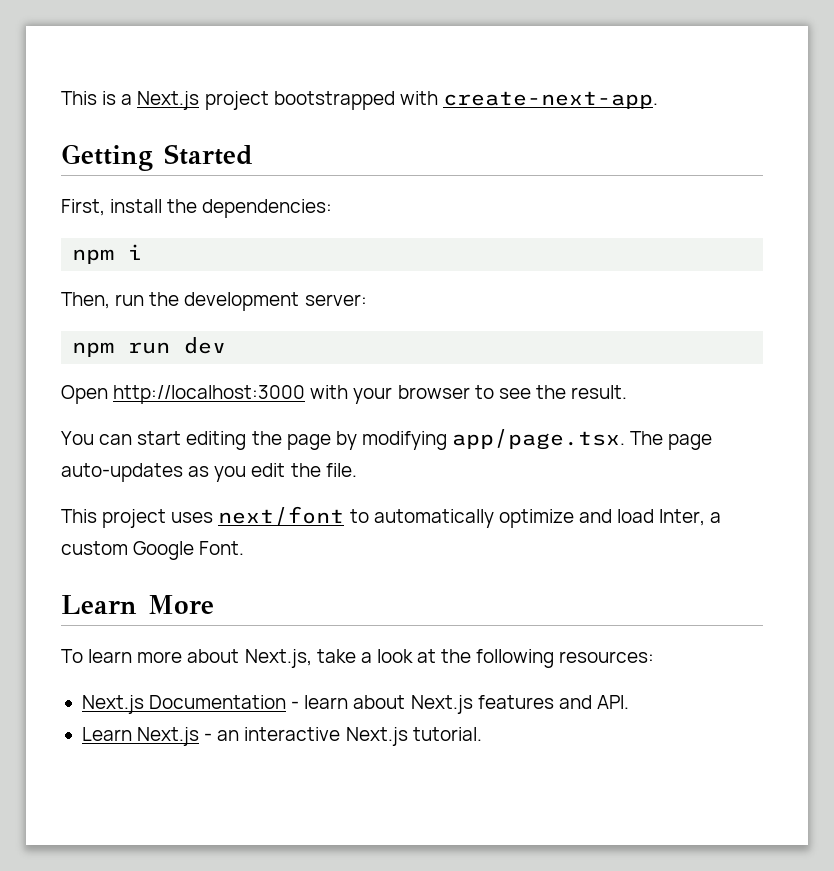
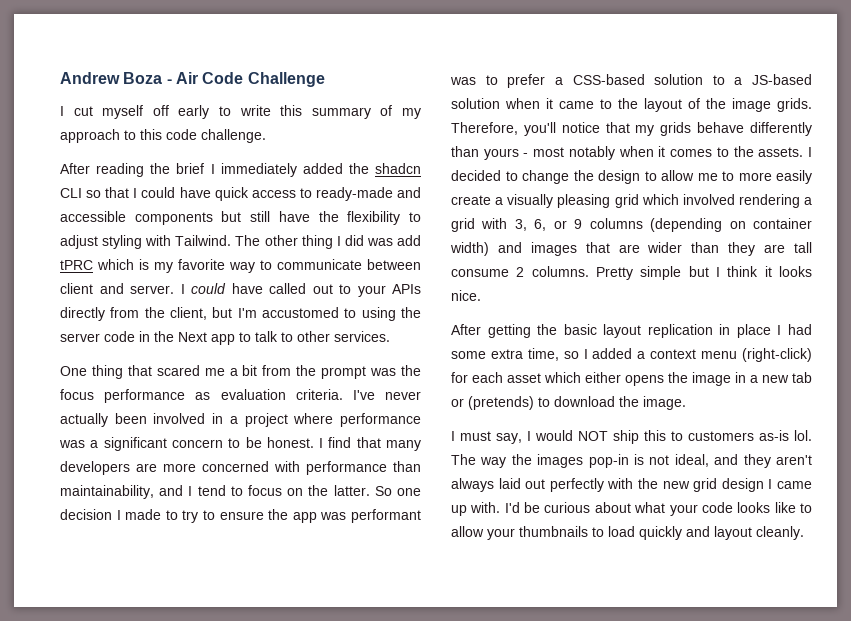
- This is a Next.js project bootstrapped with create-next-app.
- Getting Started
- First, install the dependencies:
- npm i
- Then, run the development server:
- npm run dev
- Open http://localhost:3000 with your browser to see the result.
- You can start editing the page by modifying app/page.tsx. The page auto-updates as you edit the file.
- This project uses next/font to automatically optimize and load Inter, a custom Google Font.
- Learn More
- To learn more about Next.js, take a look at the following resources:
- Next.js Documentation - learn about Next.js features and API.
- Learn Next.js - an interactive Next.js tutorial.
+ Andrew Boza - Air Code Challenge
+ I cut myself off early to write this summary of my approach to this code challenge.
+ After reading the brief I immediately added the shadcn CLI so that I could have quick access to ready-made and accessible components but still have the flexibility to adjust styling with Tailwind. The other thing I did was add tPRC which is my favorite way to communicate between client and server. I could have called out to your APIs directly from the client, but I'm accustomed to using the server code in the Next app to talk to other services.
+ One thing that scared me a bit from the prompt was the focus performance as evaluation criteria. I've never actually been involved in a project where performance was a significant concern to be honest. I find that many developers are more concerned with performance than maintainability, and I tend to focus on the latter. So one decision I made to try to ensure the app was performant was to prefer a CSS-based solution to a JS-based solution when it came to the layout of the image grids. Therefore, you'll notice that my grids behave differently than yours - most notably when it comes to the assets. I decided to change the design to allow me to more easily create a visually pleasing grid which involved rendering a grid with 3, 6, or 9 columns (depending on container width) and images that are wider than they are tall consume 2 columns. Pretty simple but I think it looks nice.
+ After getting the basic layout replication in place I had some extra time, so I added a context menu (right-click) for each asset which either opens the image in a new tab or (pretends) to download the image.
+ I must say, I would NOT ship this to customers as-is lol. The way the images pop-in is not ideal, and they aren't always laid out perfectly with the new grid design I came up with. I'd be curious about what your code looks like to allow your thumbnails to load quickly and layout cleanly.

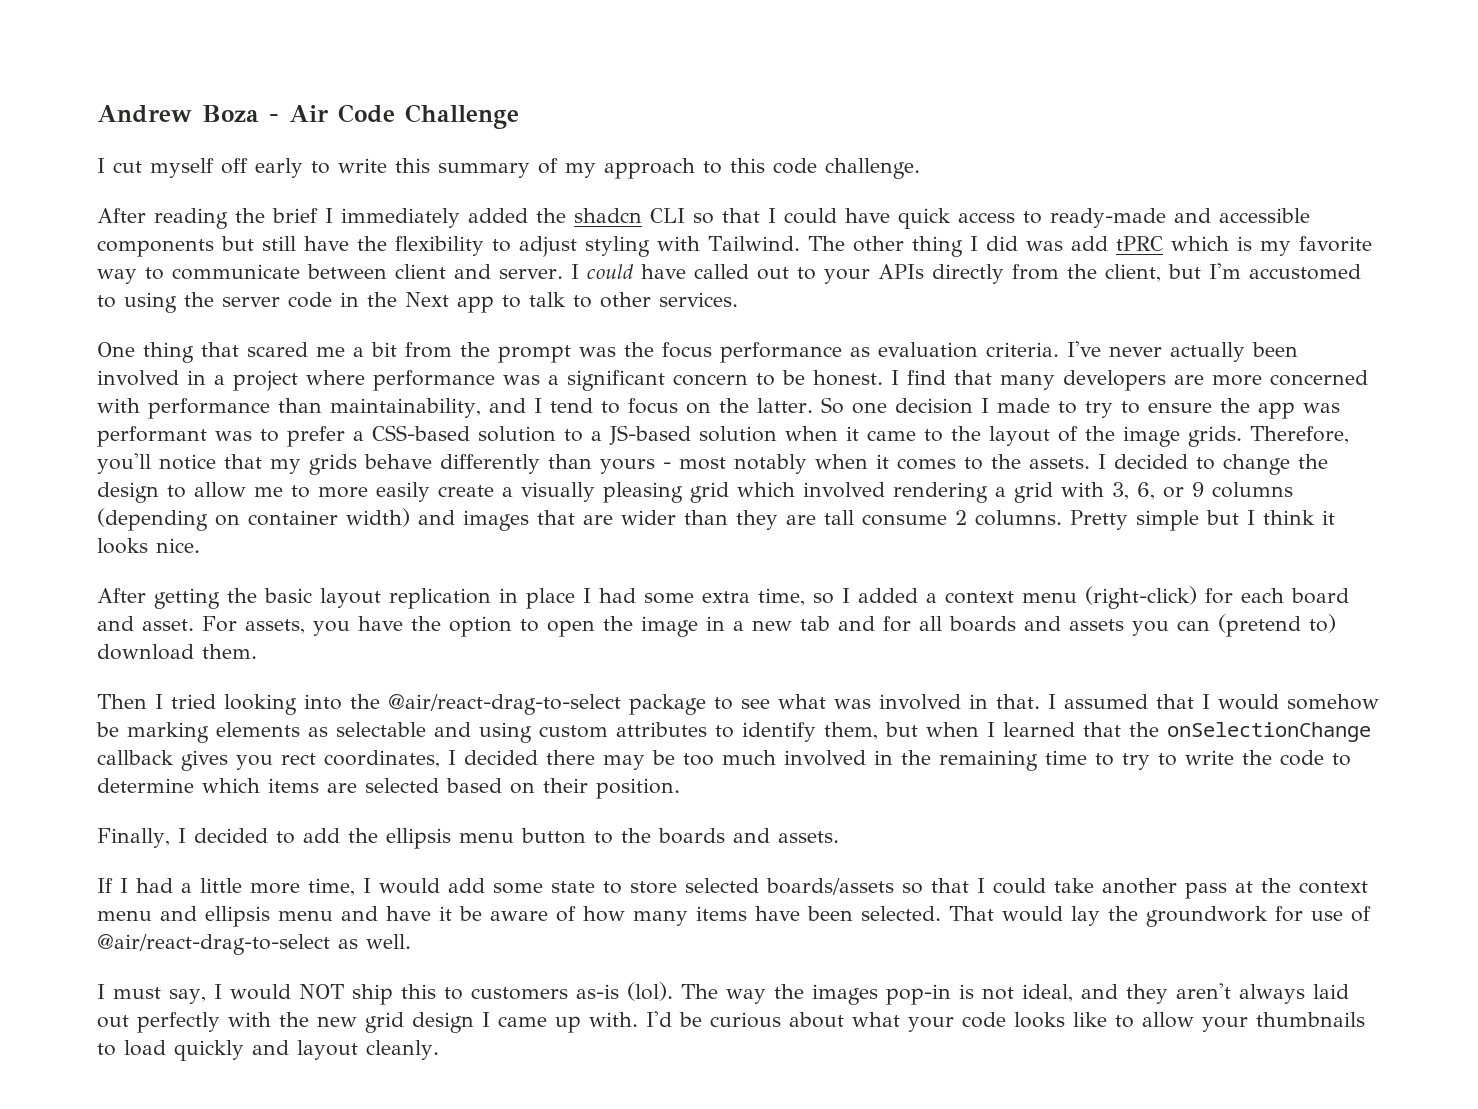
- After getting the basic layout replication in place I had some extra time, so I added a context menu (right-click) for each asset which either opens the image in a new tab or (pretends) to download the image.
+ After getting the basic layout replication in place I had some extra time, so I added a context menu (right-click) for each board and asset. For assets, you have the option to open the image in a new tab and for all boards and assets you can (pretend to) download them.
+ Then I tried looking into the @air/react-drag-to-select package to see what was involved in that. I assumed that I would somehow be marking elements as selectable and using custom attributes to identify them, but when I learned that the onSelectionChange callback gives you rect coordinates, I decided there may be too much involved in the remaining time to try to write the code to determine which items are selected based on their position.
+ Finally, I decided to add the ellipsis menu button to the boards and assets.
+ If I had a little more time, I would add some state to store selected boards/assets so that I could take another pass at the context menu and ellipsis menu and have it be aware of how many items have been selected. That would lay the groundwork for use of @air/react-drag-to-select as well.
- I must say, I would NOT ship this to customers as-is lol.
+ I must say, I would NOT ship this to customers as-is (lol).

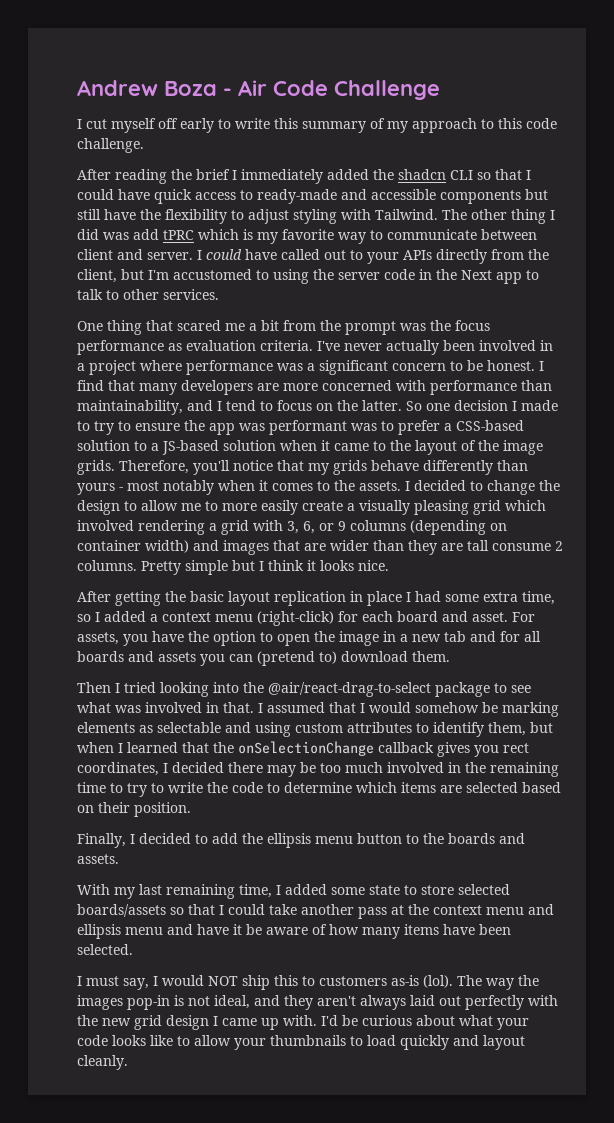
- If I had a little more time, I would add some state to store selected boards/assets so that I could take another pass at the context menu and ellipsis menu and have it be aware of how many items have been selected. That would lay the groundwork for use of @air/react-drag-to-select as well.
+ With my last remaining time, I added some state to store selected boards/assets so that I could take another pass at the context menu and ellipsis menu and have it be aware of how many items have been selected.

